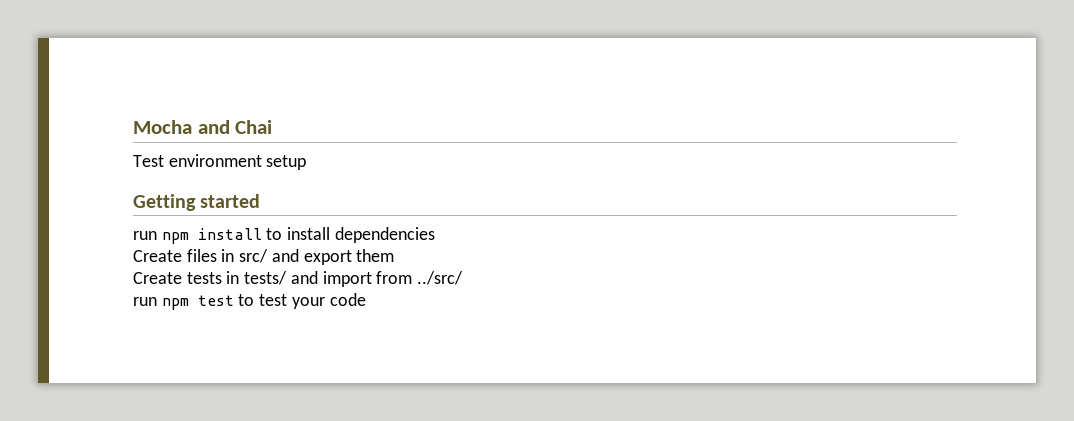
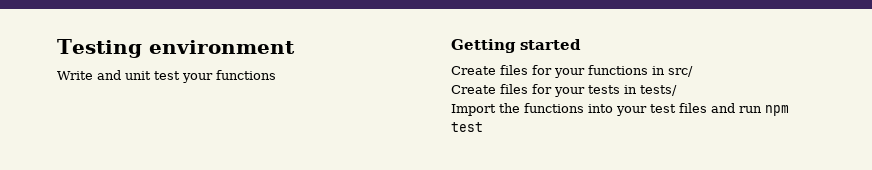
- Mocha and Chai
- Test environment setup
+ Testing environment
+ Write and unit test your functions
  Getting started
- run npm install to install dependencies
- Create files in src/ and export them
- Create tests in tests/ and import from ../src/
- run npm test to test your code
+ Create files for your functions in src/
+ Create files for your tests in tests/
+ Import the functions into your test files and run npm test

